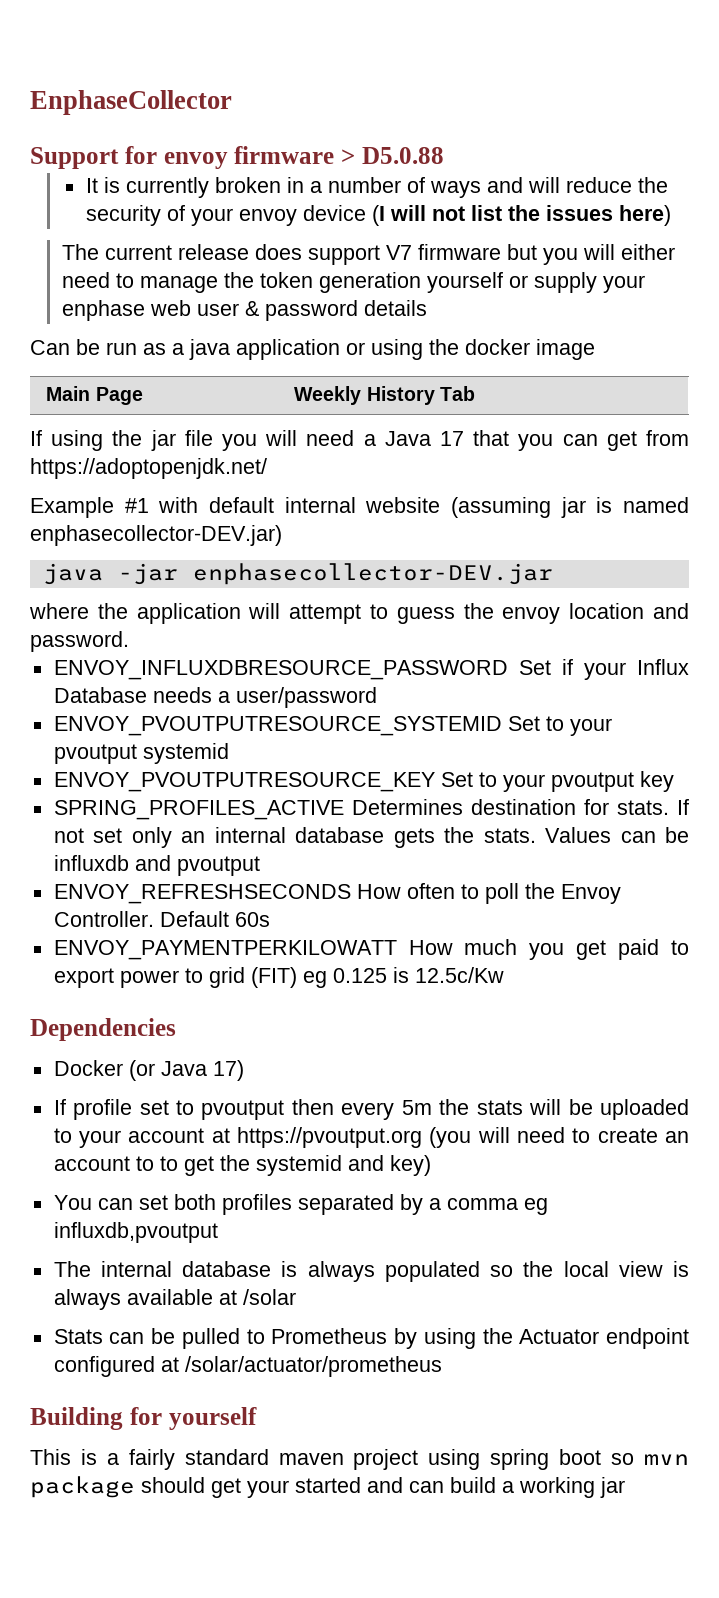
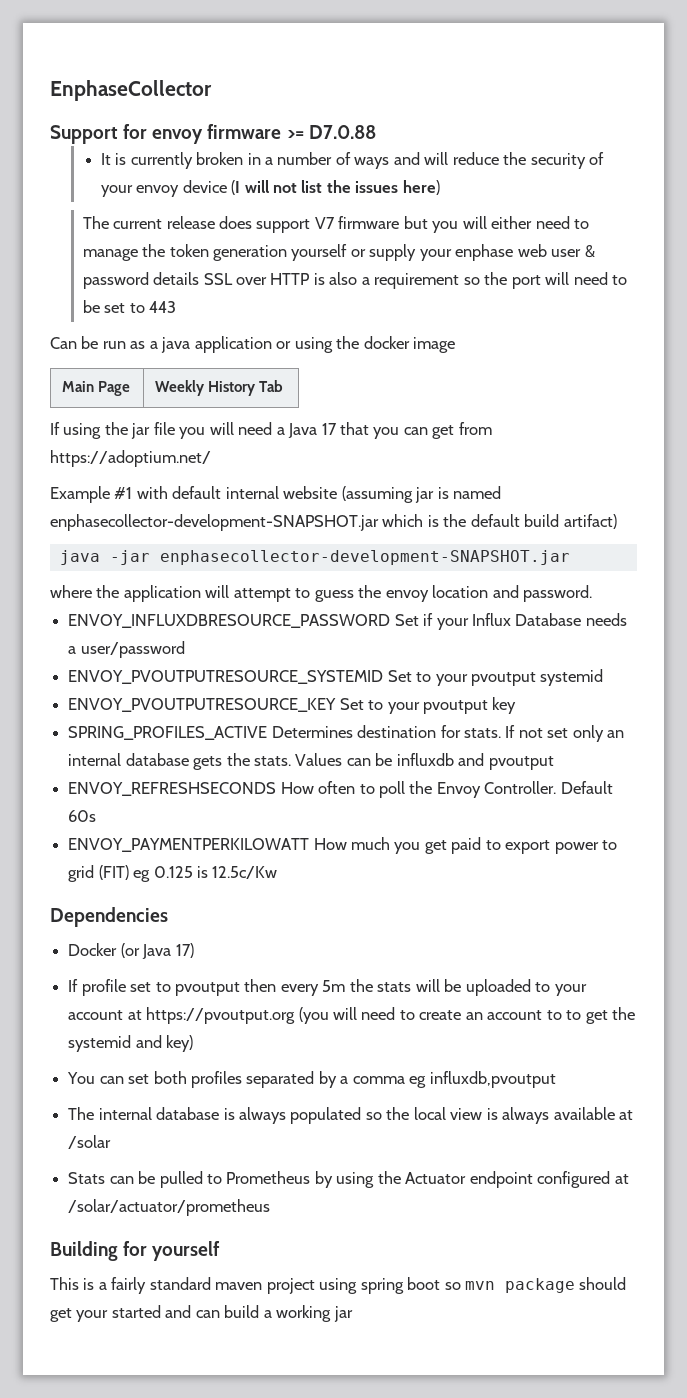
- Support for envoy firmware > D5.0.88
+ Support for envoy firmware >= D7.0.88
- The current release does support V7 firmware but you will either need to manage the token generation yourself or supply your enphase web user & password details
+ The current release does support V7 firmware but you will either need to manage the token generation yourself or supply your enphase web user & password details SSL over HTTP is also a requirement so the port will need to be set to 443
- If using the jar file you will need a Java 17 that you can get from https://adoptopenjdk.net/
+ If using the jar file you will need a Java 17 that you can get from https://adoptium.net/
- Example #1 with default internal website (assuming jar is named enphasecollector-DEV.jar)
+ Example #1 with default internal website (assuming jar is named enphasecollector-development-SNAPSHOT.jar which is the default build artifact)
- java -jar enphasecollector-DEV.jar
+ java -jar enphasecollector-development-SNAPSHOT.jar

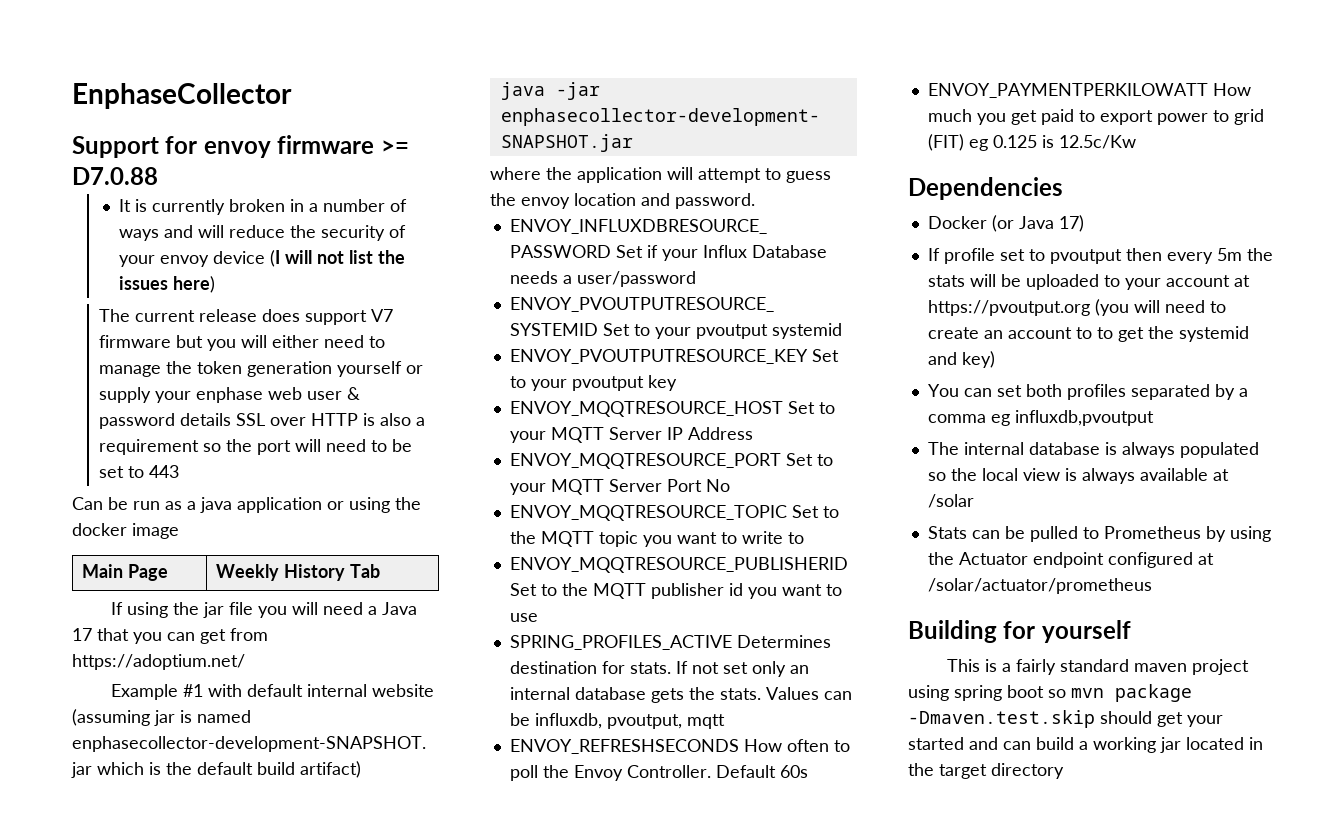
+ ENVOY_MQQTRESOURCE_HOST Set to your MQTT Server IP Address
+ ENVOY_MQQTRESOURCE_PORT Set to your MQTT Server Port No
+ ENVOY_MQQTRESOURCE_TOPIC Set to the MQTT topic you want to write to
+ ENVOY_MQQTRESOURCE_PUBLISHERID Set to the MQTT publisher id you want to use
- Values can be influxdb and pvoutput
+ Values can be influxdb, pvoutput, mqtt
- This is a fairly standard maven project using spring boot so mvn package should get your started and can build a working jar
+ This is a fairly standard maven project using spring boot so mvn package -Dmaven.test.skip should get your started and can build a working jar located in the target directory

